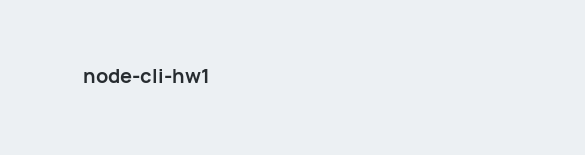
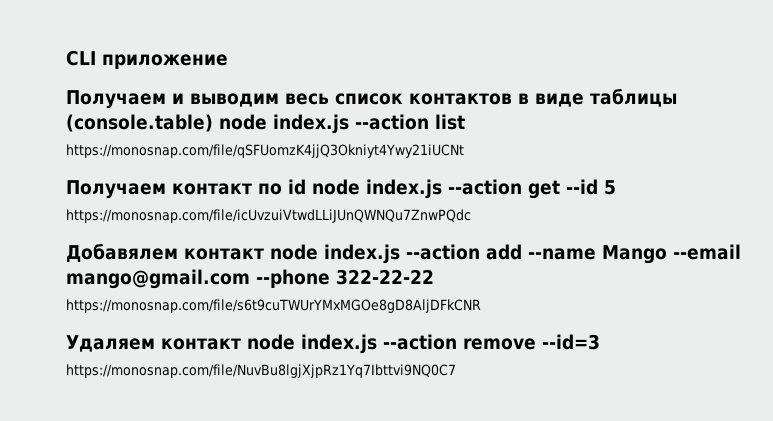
- node-cli-hw1
+ CLI приложение
+ Получаем и выводим весь список контактов в виде таблицы (console.table) node index.js --action list
+ https://monosnap.com/file/qSFUomzK4jjQ3Okniyt4Ywy21iUCNt
+ Получаем контакт по id node index.js --action get --id 5
+ https://monosnap.com/file/icUvzuiVtwdLLiJUnQWNQu7ZnwPQdc
+ Добавялем контакт node index.js --action add --name Mango --email mango@gmail.com --phone 322-22-22
+ https://monosnap.com/file/s6t9cuTWUrYMxMGOe8gD8AljDFkCNR
+ Удаляем контакт node index.js --action remove --id=3
+ https://monosnap.com/file/NuvBu8lgjXjpRz1Yq7Ibttvi9NQ0C7

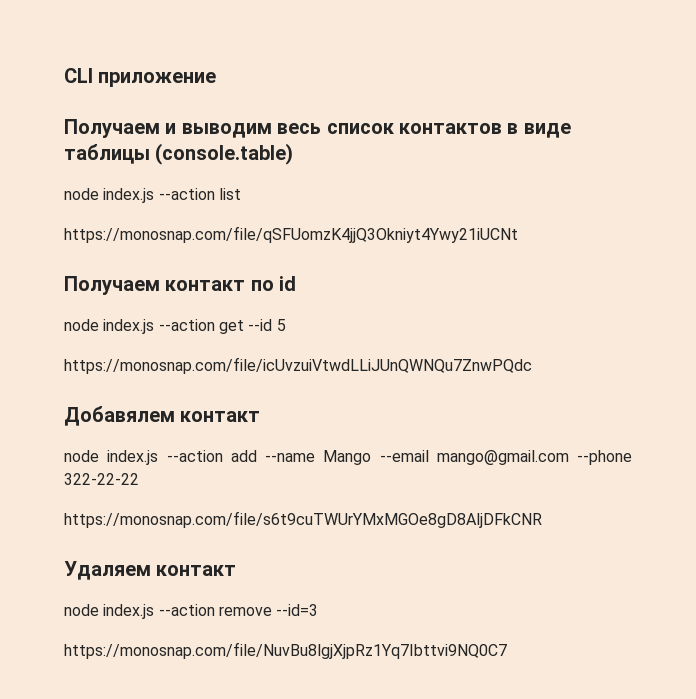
- Получаем и выводим весь список контактов в виде таблицы (console.table) node index.js --action list
+ Получаем и выводим весь список контактов в виде таблицы (console.table)
+ node index.js --action list
- Получаем контакт по id node index.js --action get --id 5
+ Получаем контакт по id
+ node index.js --action get --id 5
- Добавялем контакт node index.js --action add --name Mango --email mango@gmail.com --phone 322-22-22
+ Добавялем контакт
+ node index.js --action add --name Mango --email mango@gmail.com --phone 322-22-22
- Удаляем контакт node index.js --action remove --id=3
+ Удаляем контакт
+ node index.js --action remove --id=3

